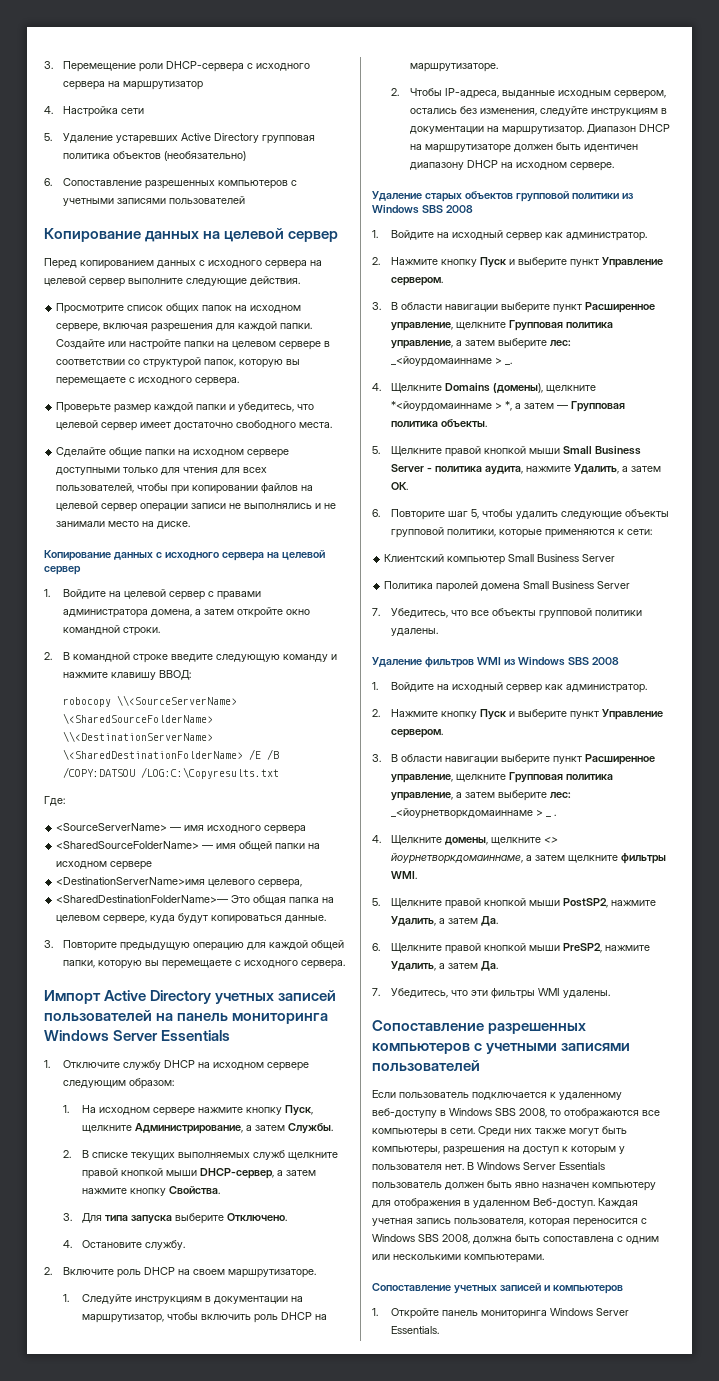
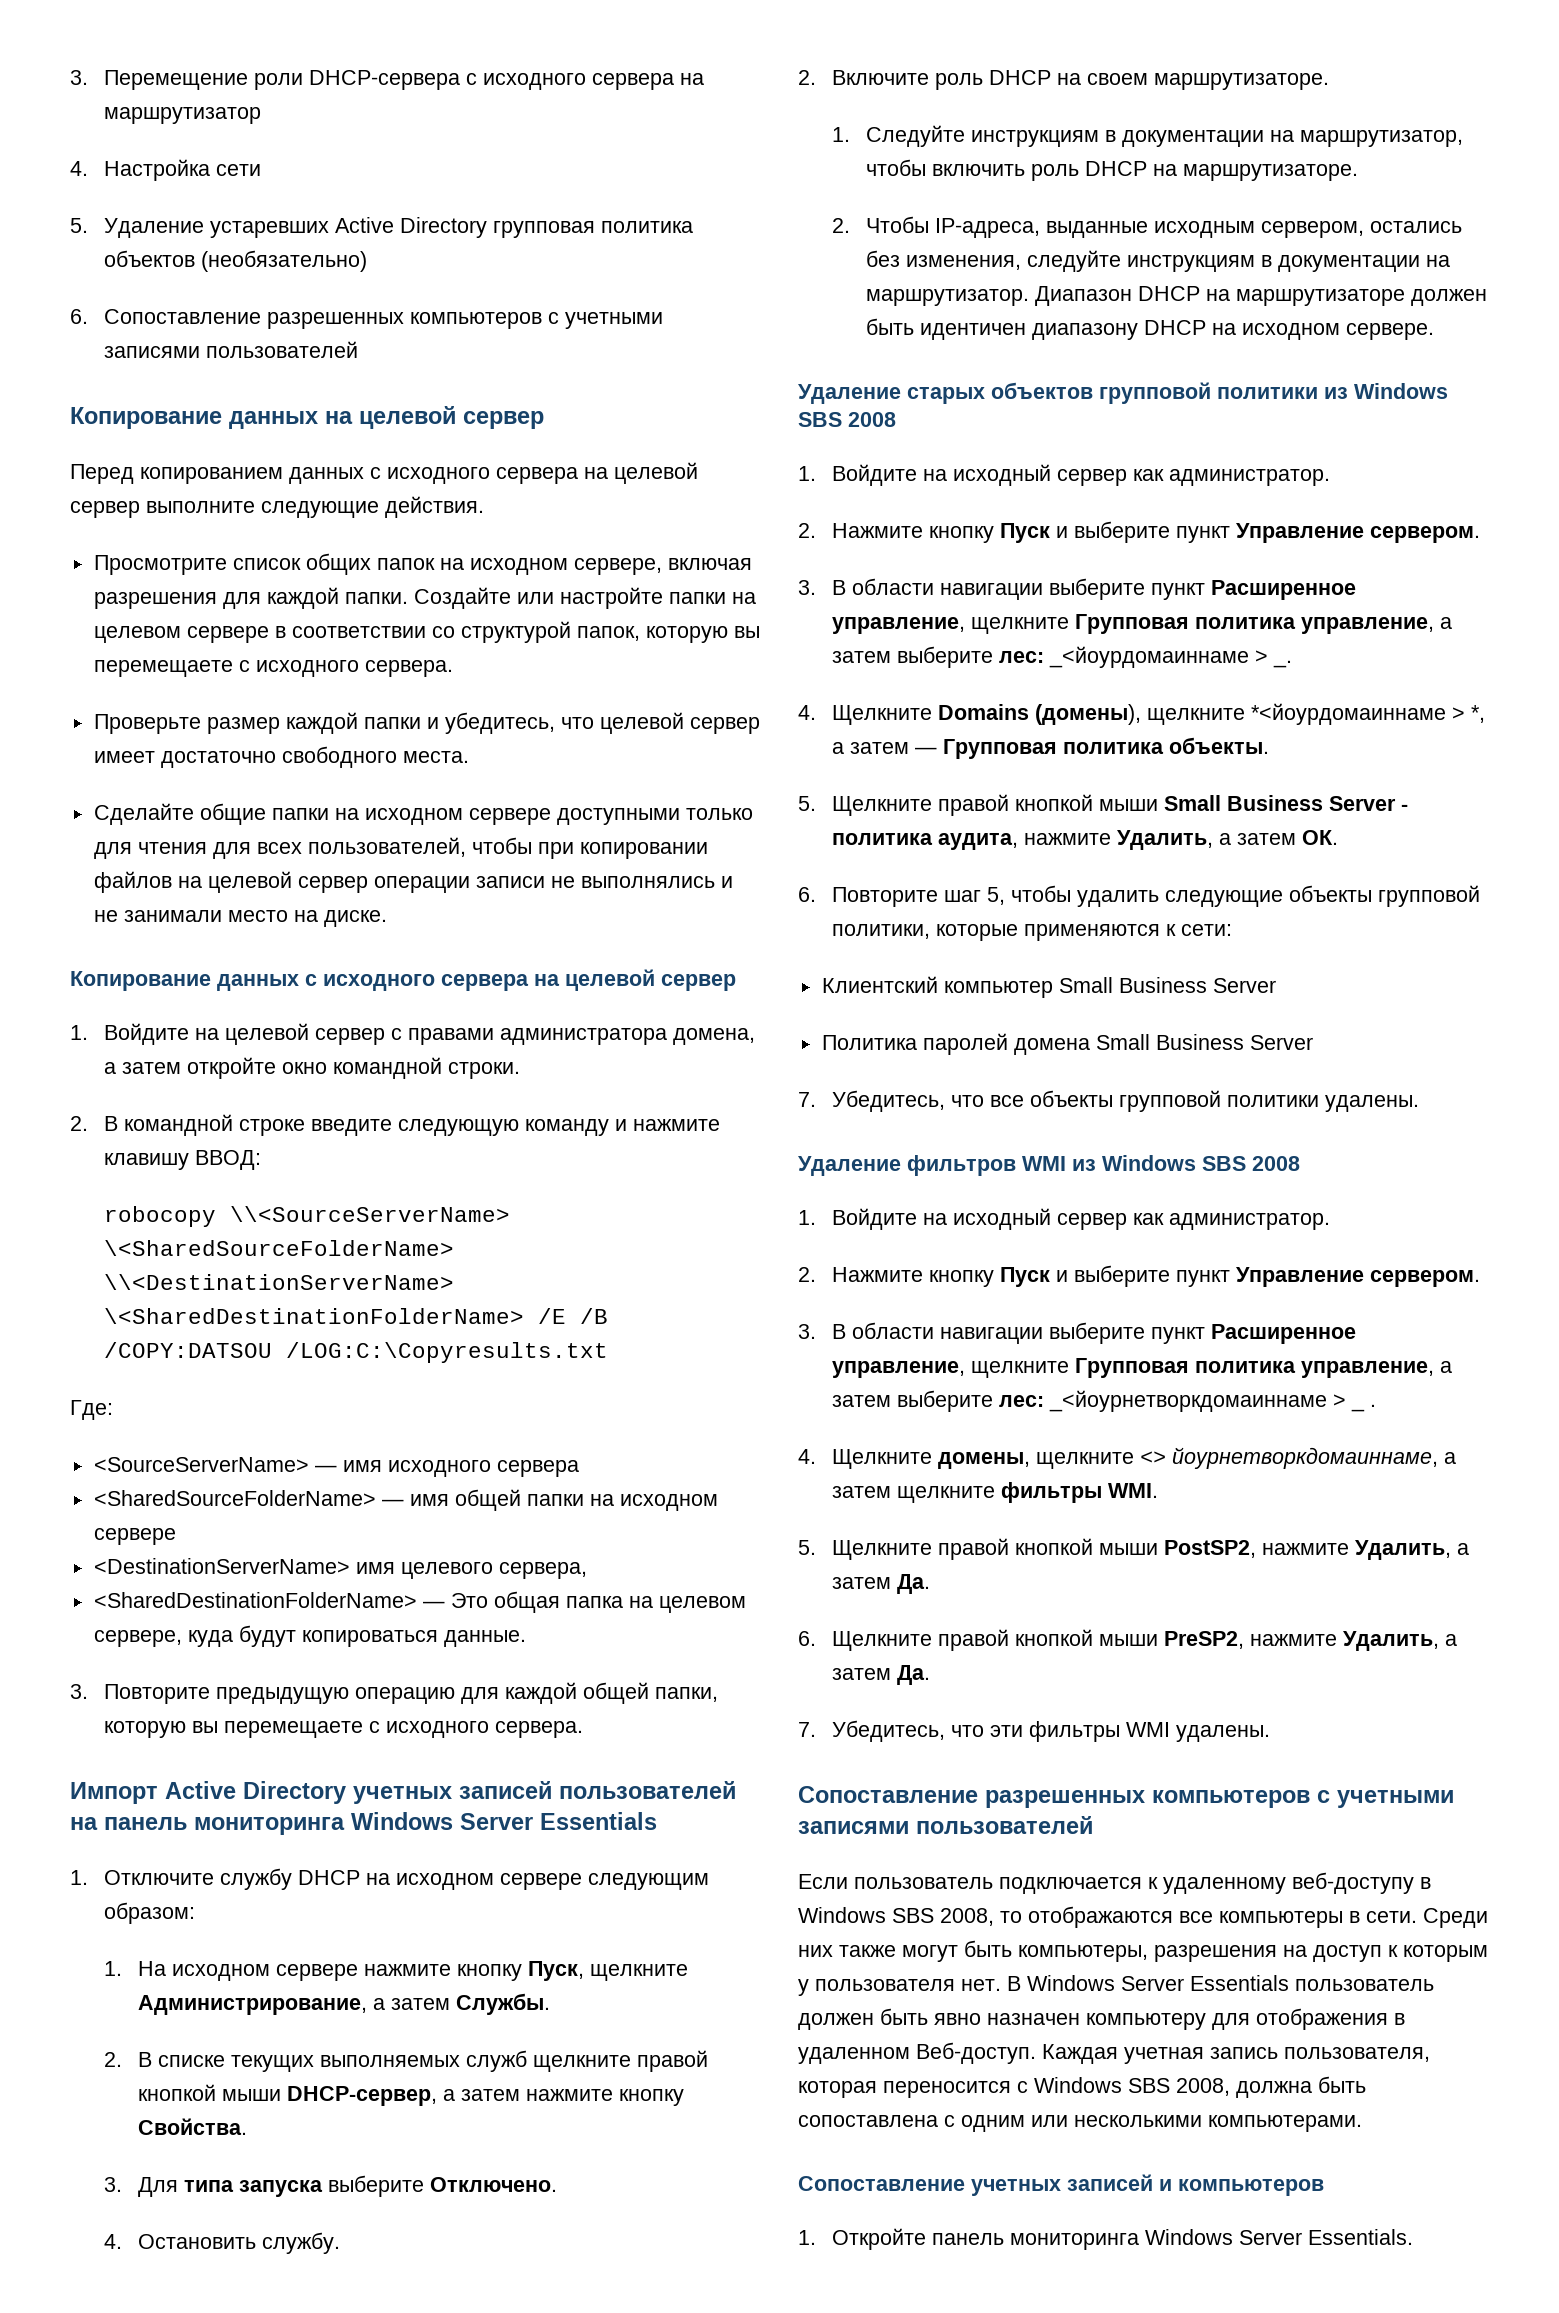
- <DestinationServerName>имя целевого сервера,
+ <DestinationServerName> имя целевого сервера,
- <SharedDestinationFolderName>— Это общая папка на целевом сервере, куда будут копироваться данные.
+ <SharedDestinationFolderName> — Это общая папка на целевом сервере, куда будут копироваться данные.
- 4. Остановите службу.
+ 4. Остановить службу.

